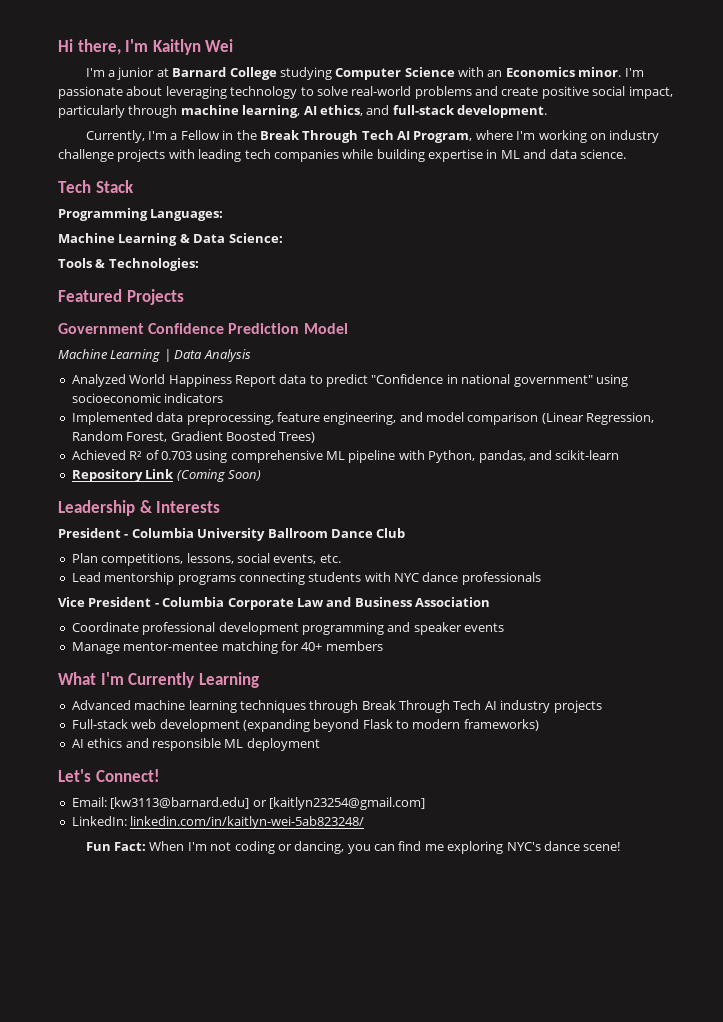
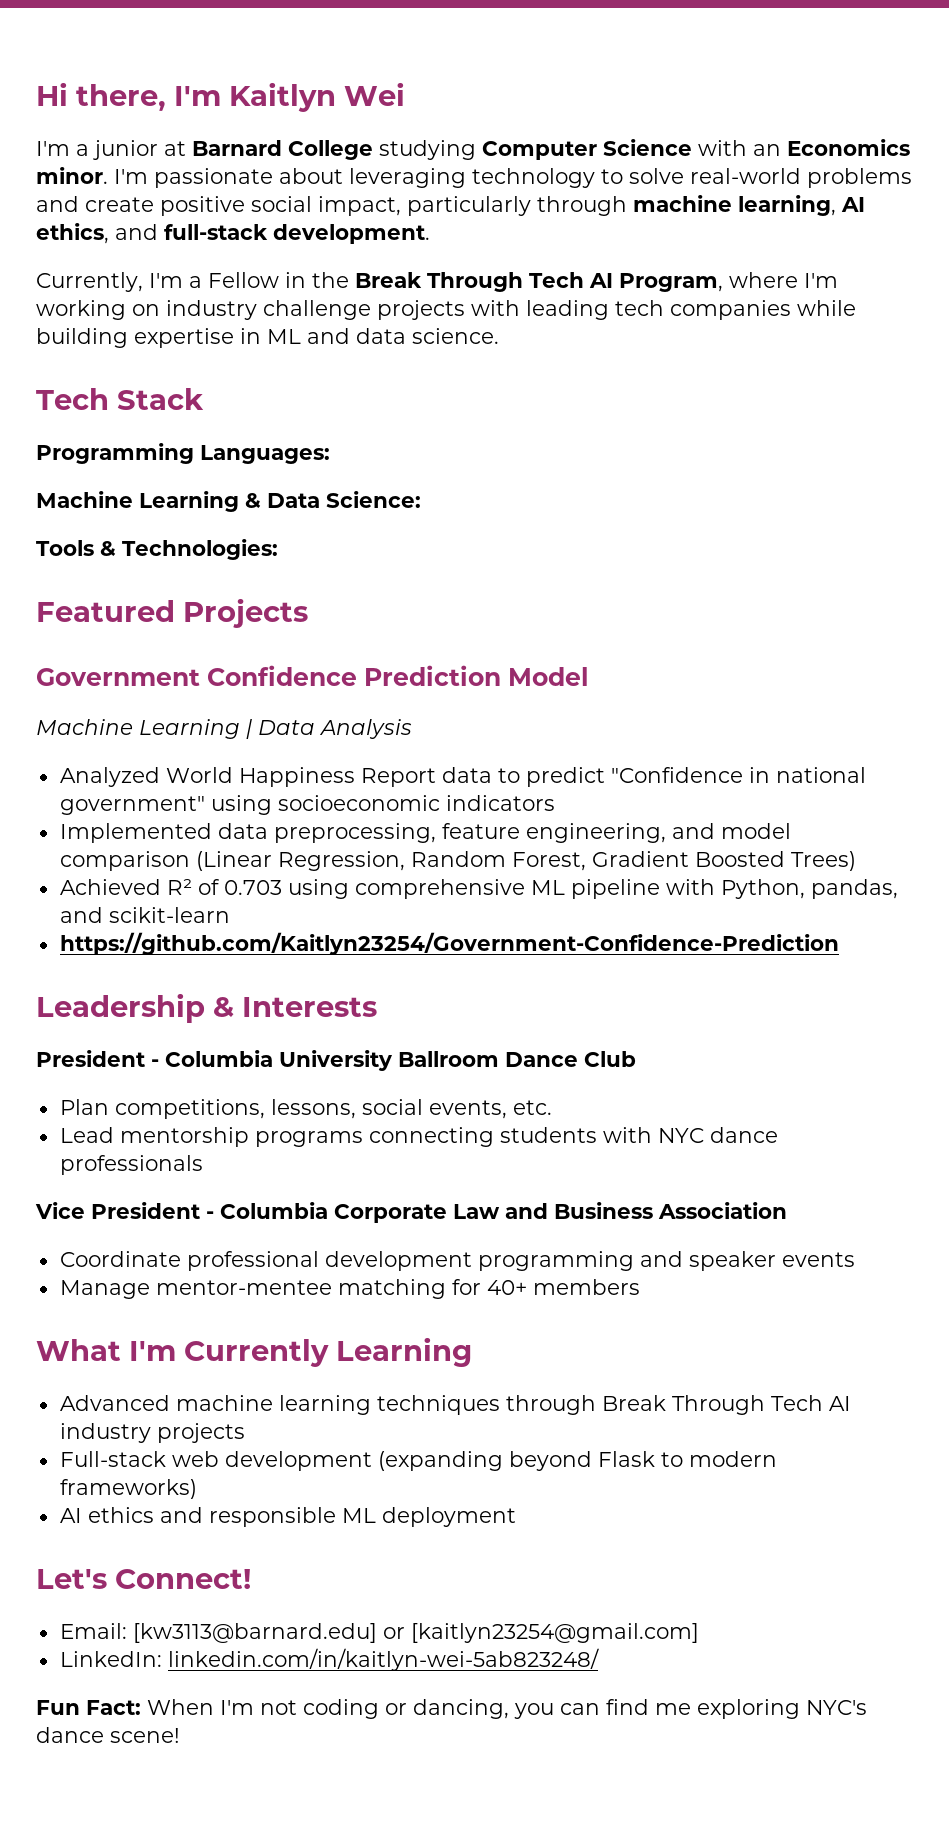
- Repository Link (Coming Soon)
+ https://github.com/Kaitlyn23254/Government-Confidence-Prediction

